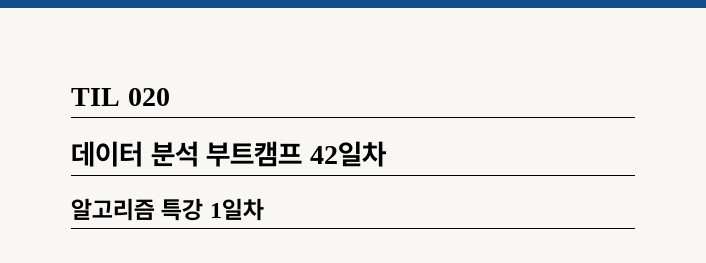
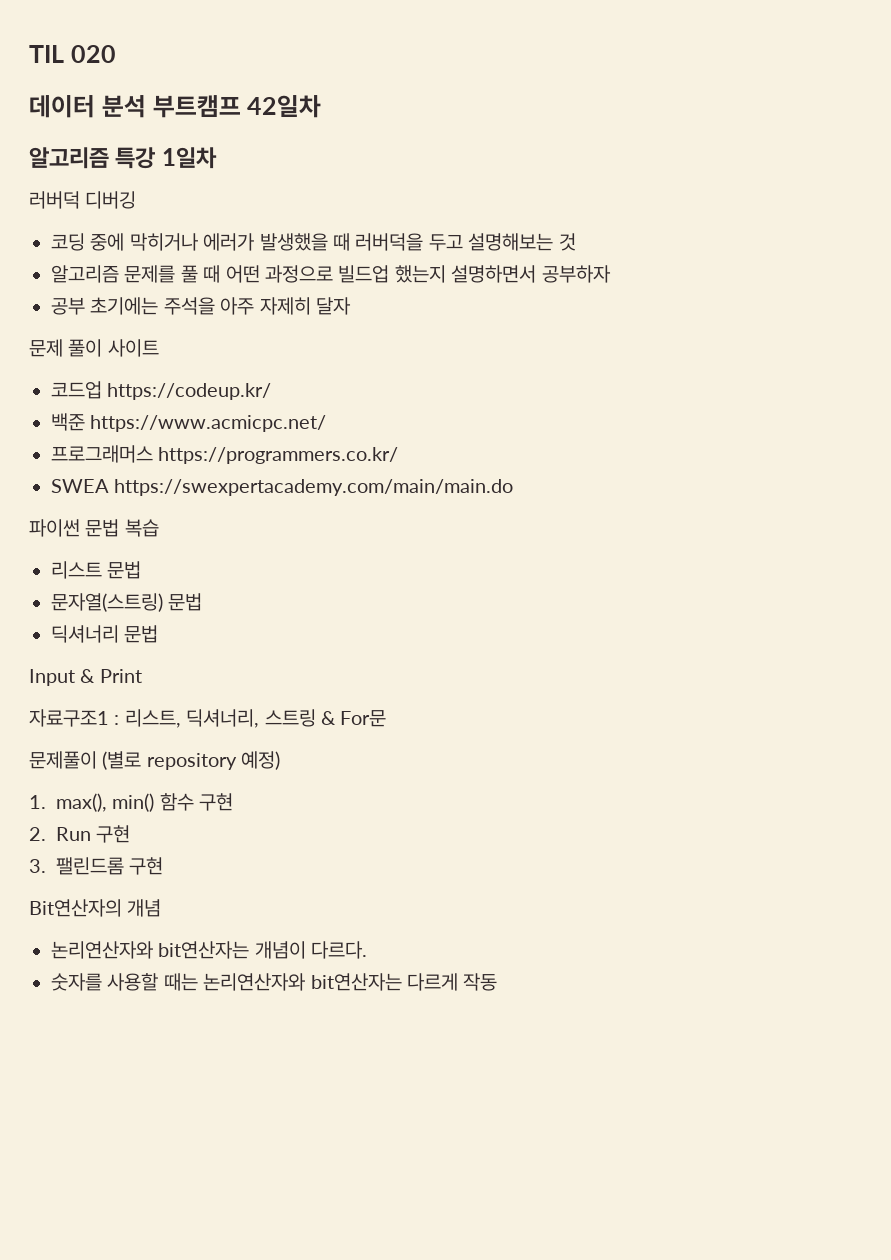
+ 러버덕 디버깅
+ 코딩 중에 막히거나 에러가 발생했을 때 러버덕을 두고 설명해보는 것
+ 알고리즘 문제를 풀 때 어떤 과정으로 빌드업 했는지 설명하면서 공부하자
+ 공부 초기에는 주석을 아주 자제히 달자
+ 문제 풀이 사이트
+ 코드업 https://codeup.kr/
+ 백준 https://www.acmicpc.net/
+ 프로그래머스 https://programmers.co.kr/
+ SWEA https://swexpertacademy.com/main/main.do
+ 파이썬 문법 복습
+ 리스트 문법
+ 문자열(스트링) 문법
+ 딕셔너리 문법
+ Input & Print
+ 자료구조1 : 리스트, 딕셔너리, 스트링 & For문
+ 문제풀이 (별로 repository 예정)
+ 1. max(), min() 함수 구현
+ 2. Run 구현
+ 3. 팰린드롬 구현
+ Bit연산자의 개념
+ 논리연산자와 bit연산자는 개념이 다르다.
+ 숫자를 사용할 때는 논리연산자와 bit연산자는 다르게 작동

